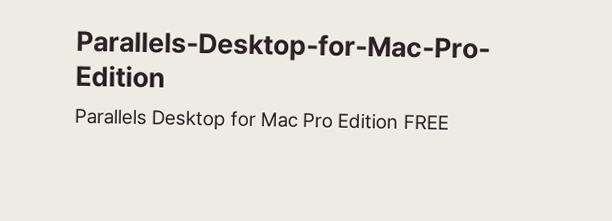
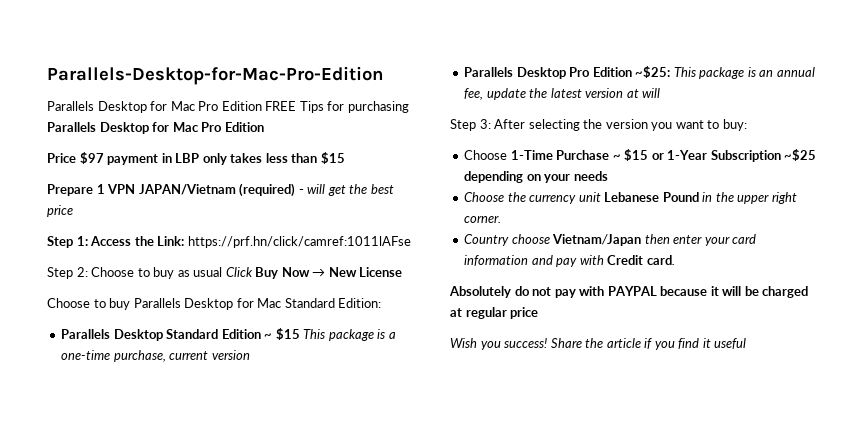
- Parallels Desktop for Mac Pro Edition FREE
+ Parallels Desktop for Mac Pro Edition FREE Tips for purchasing Parallels Desktop for Mac Pro Edition
+ Price $97 payment in LBP only takes less than $15
+ Prepare 1 VPN JAPAN/Vietnam (required) - will get the best price
+ Step 1: Access the Link: https://prf.hn/click/camref:1011lAFse
+ Step 2: Choose to buy as usual Click Buy Now → New License
+ Choose to buy Parallels Desktop for Mac Standard Edition:
+ Parallels Desktop Standard Edition ~ $15 This package is a one-time purchase, current version
+ Parallels Desktop Pro Edition ~$25: This package is an annual fee, update the latest version at will
+ Step 3: After selecting the version you want to buy:
+ Choose 1-Time Purchase ~ $15 or 1-Year Subscription ~$25 depending on your needs
+ Choose the currency unit Lebanese Pound in the upper right corner.
+ Country choose Vietnam/Japan then enter your card information and pay with Credit card.
+ Absolutely do not pay with PAYPAL because it will be charged at regular price
+ Wish you success! Share the article if you find it useful

